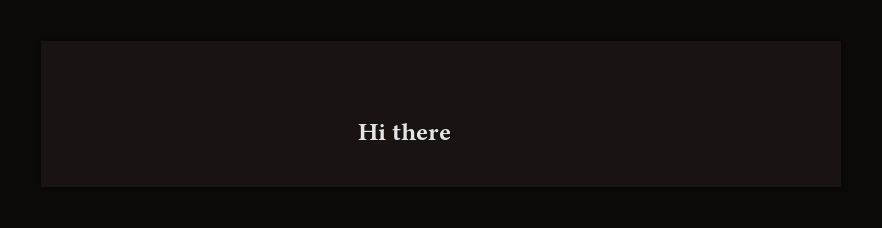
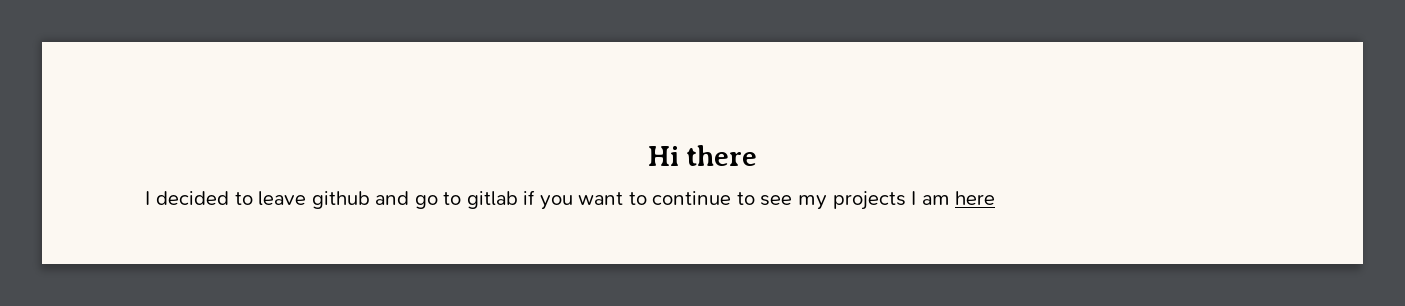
+ I decided to leave github and go to gitlab if you want to continue to see my projects I am here

